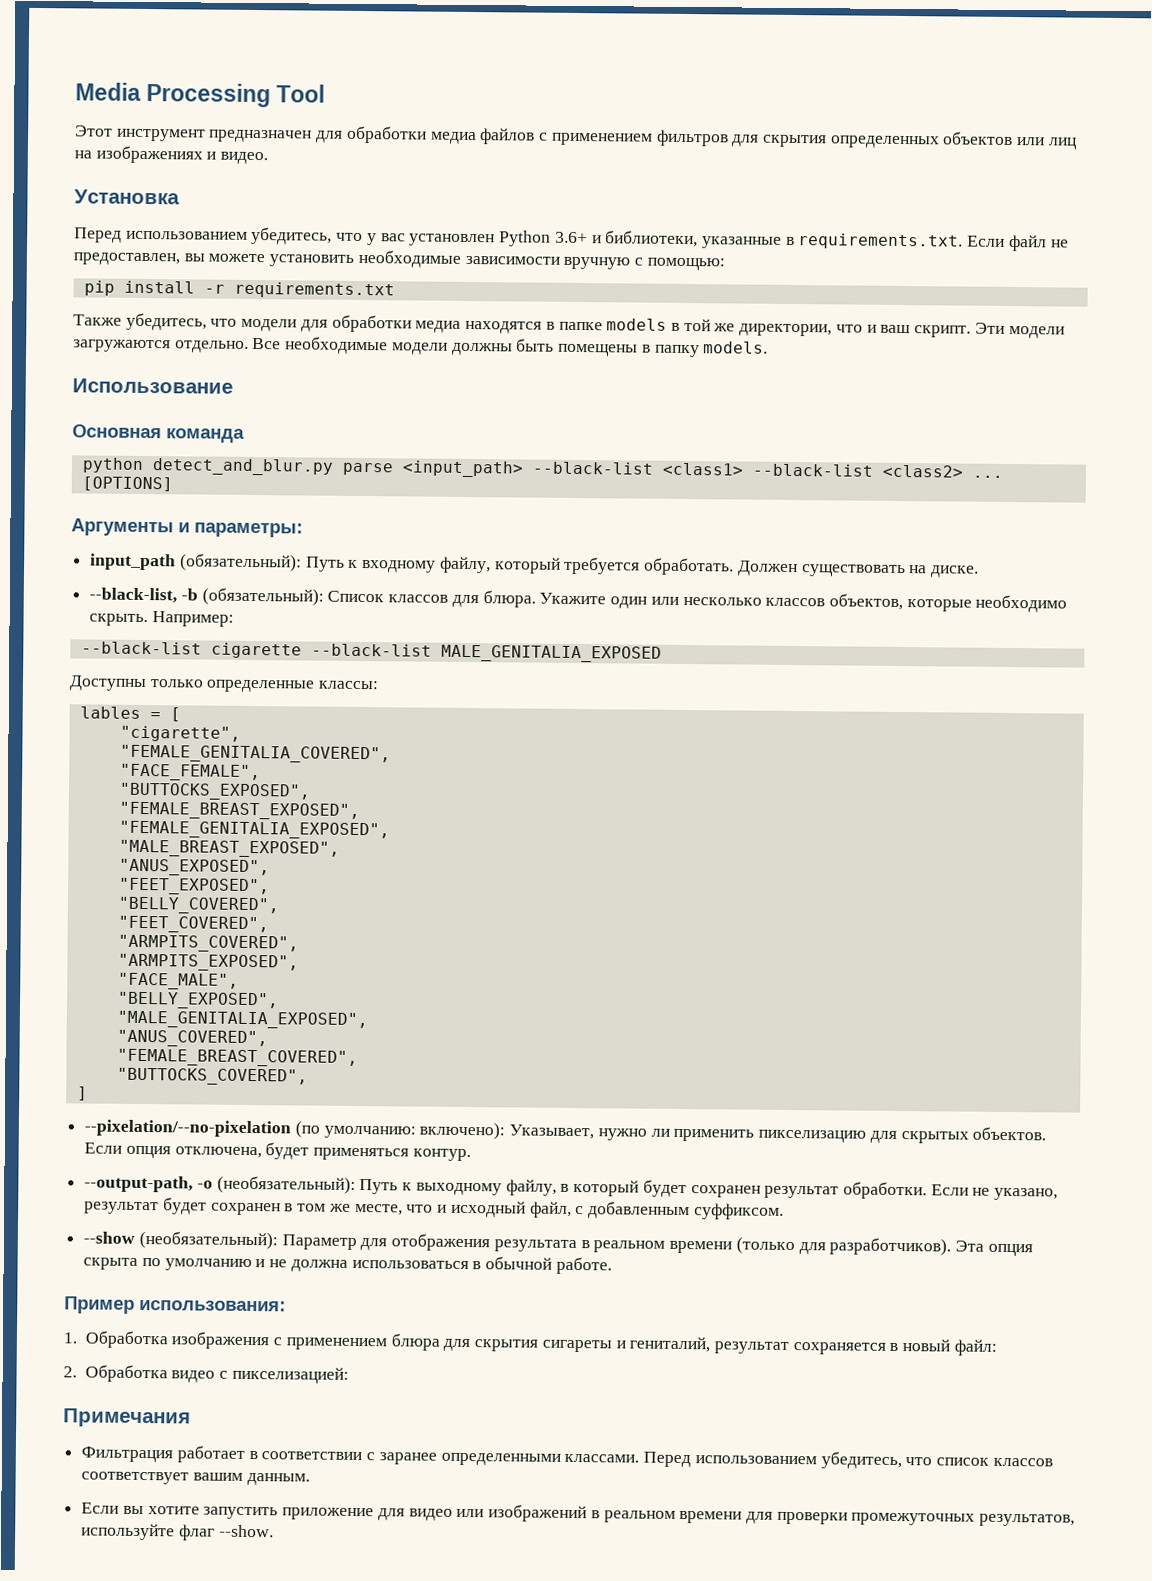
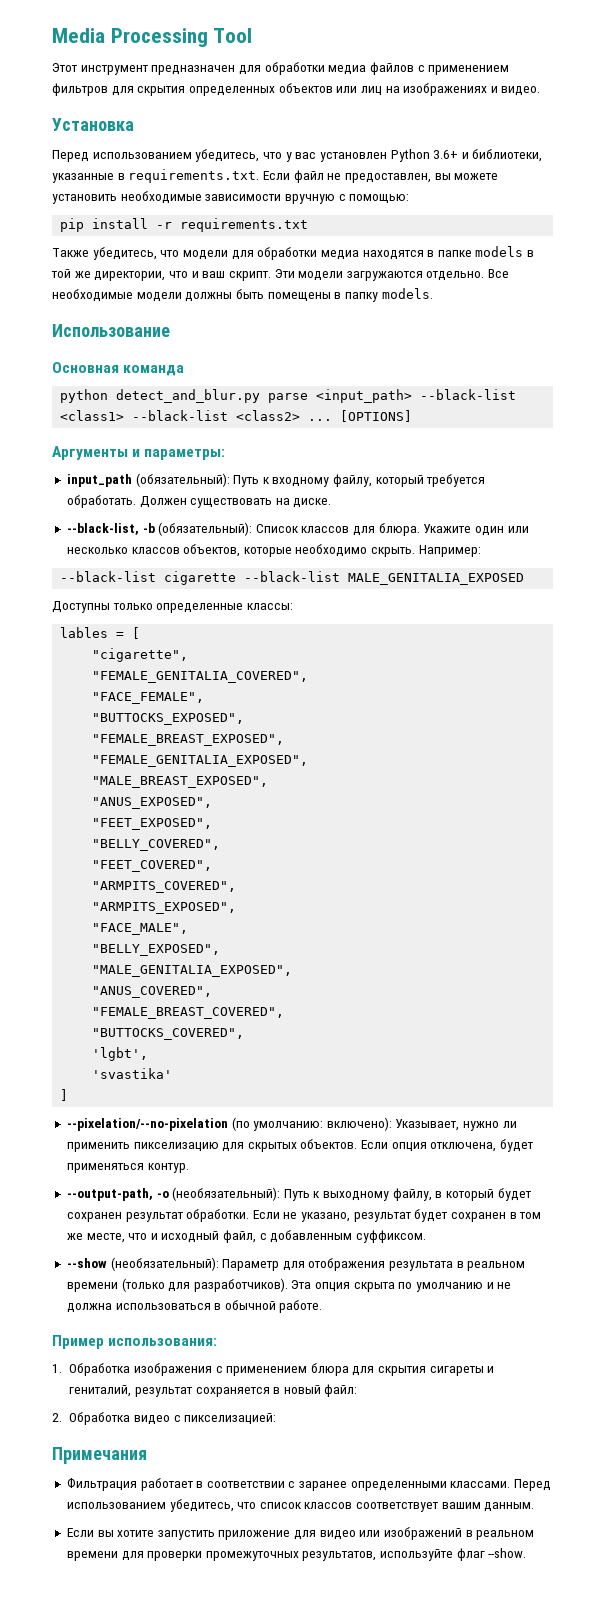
+ 'lgbt',
+ 'svastika'

